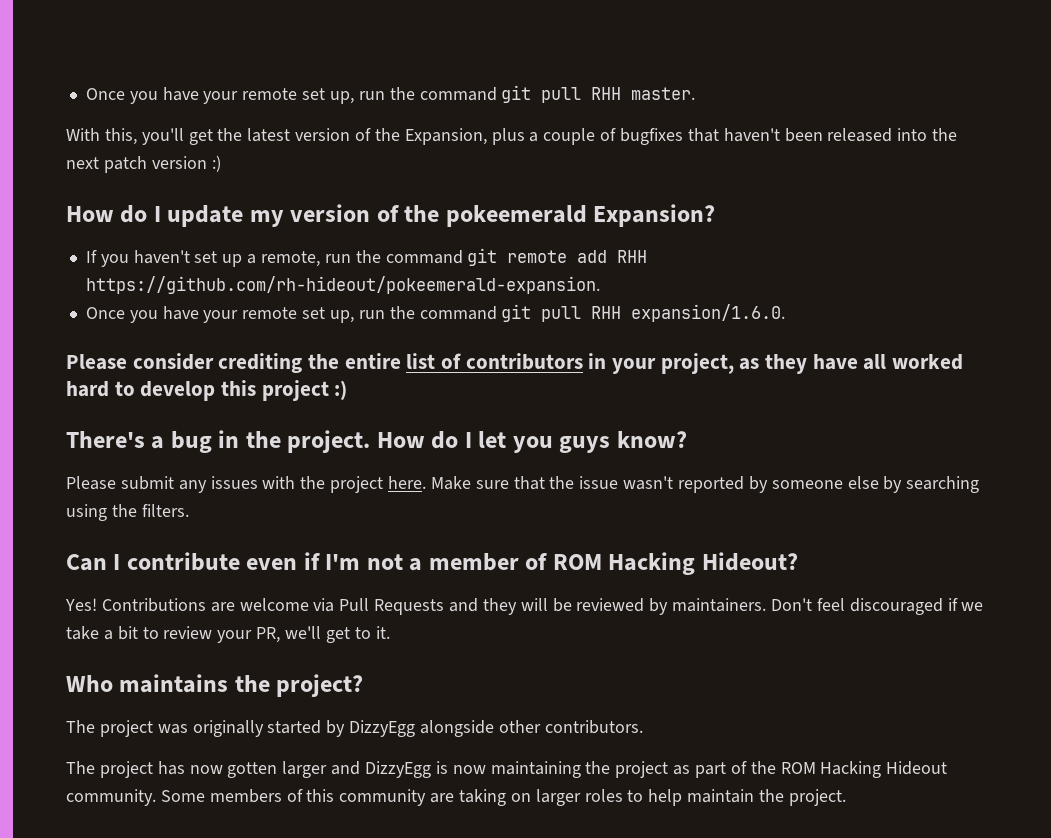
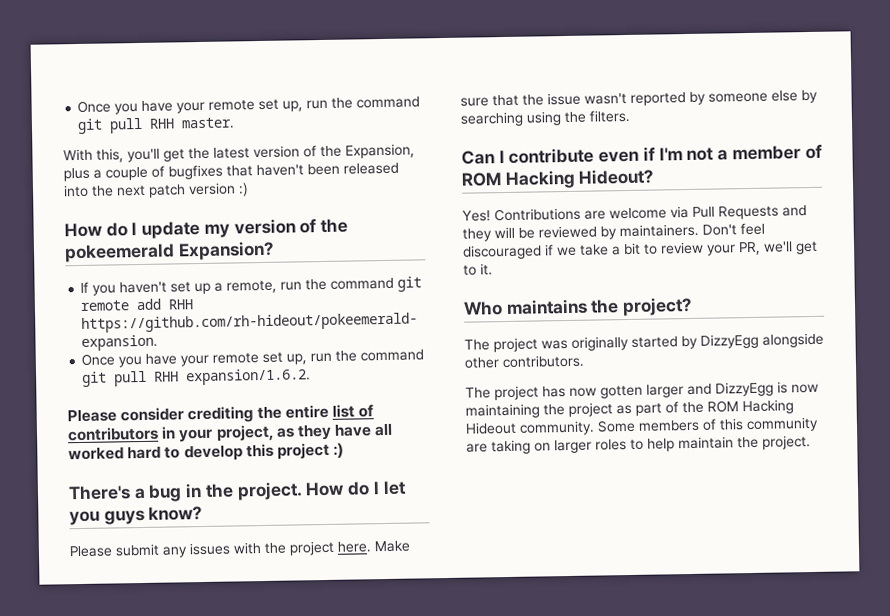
- Once you have your remote set up, run the command git pull RHH expansion/1.6.0.
+ Once you have your remote set up, run the command git pull RHH expansion/1.6.2.

